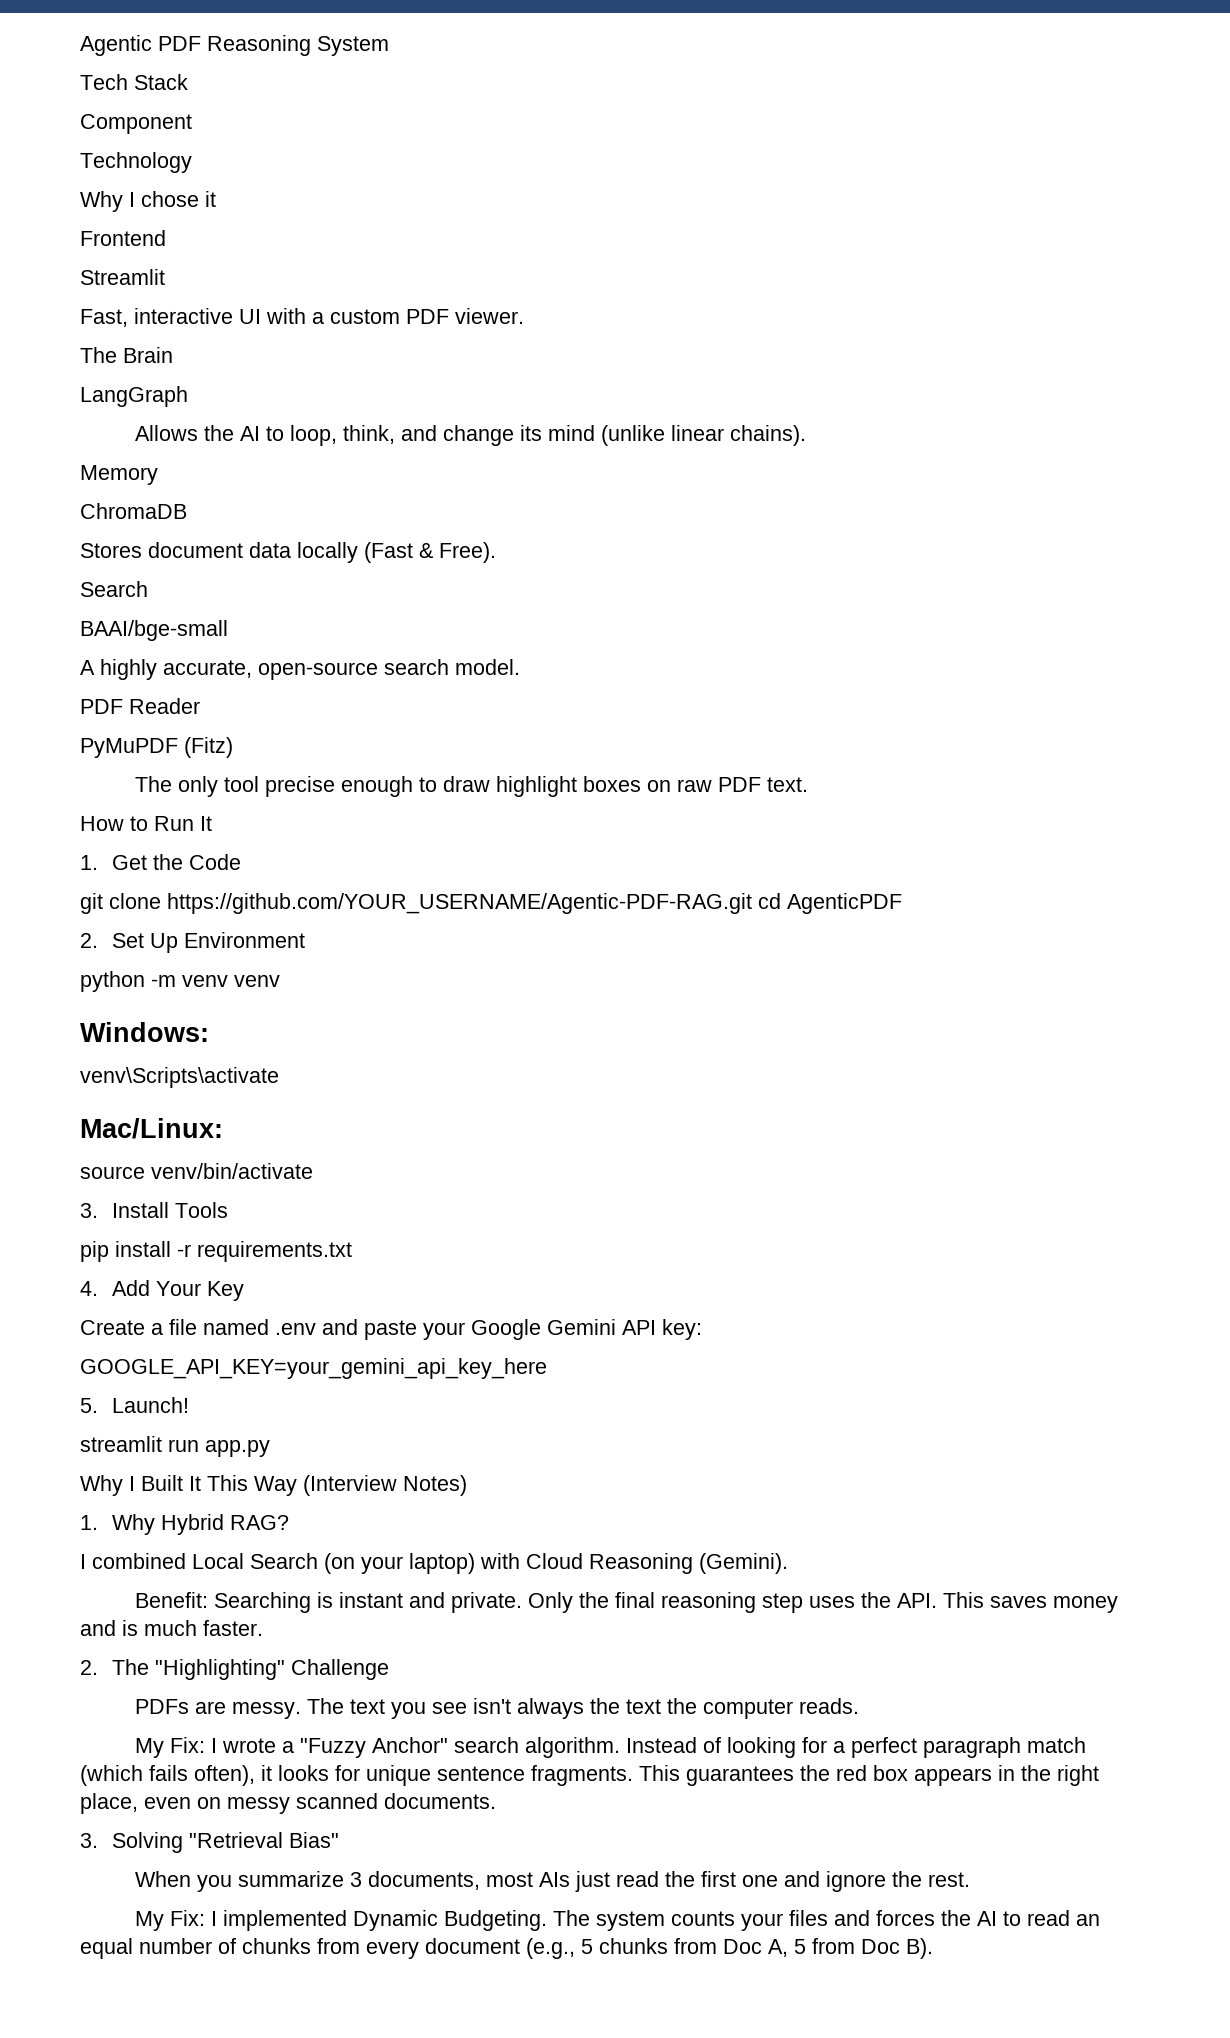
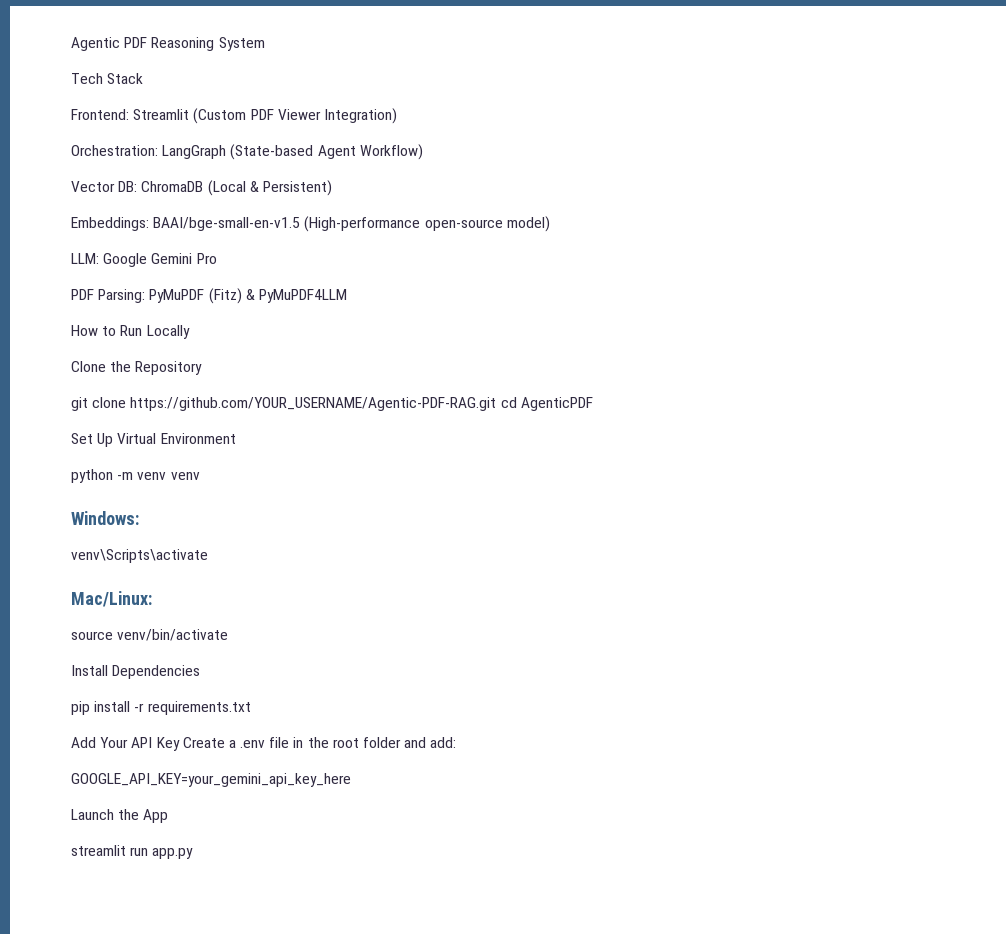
- Component
- Technology
- Why I chose it
- Frontend
- Streamlit
- Fast, interactive UI with a custom PDF viewer.
- The Brain
- LangGraph
- Allows the AI to loop, think, and change its mind (unlike linear chains).
- Memory
- ChromaDB
- Stores document data locally (Fast & Free).
- Search
- BAAI/bge-small
- A highly accurate, open-source search model.
- PDF Reader
- PyMuPDF (Fitz)
- The only tool precise enough to draw highlight boxes on raw PDF text.
- How to Run It
- 1. Get the Code
+ Frontend: Streamlit (Custom PDF Viewer Integration)
+ Orchestration: LangGraph (State-based Agent Workflow)
+ Vector DB: ChromaDB (Local & Persistent)
+ Embeddings: BAAI/bge-small-en-v1.5 (High-performance open-source model)
+ LLM: Google Gemini Pro
+ PDF Parsing: PyMuPDF (Fitz) & PyMuPDF4LLM
+ How to Run Locally
+ Clone the Repository
- 2. Set Up Environment
+ Set Up Virtual Environment
- 3. Install Tools
+ Install Dependencies
- 4. Add Your Key
- Create a file named .env and paste your Google Gemini API key:
+ Add Your API Key Create a .env file in the root folder and add:
  GOOGLE_API_KEY=your_gemini_api_key_here
- 5. Launch!
+ Launch the App
  streamlit run app.py
- Why I Built It This Way (Interview Notes)
- 1. Why Hybrid RAG?
- I combined Local Search (on your laptop) with Cloud Reasoning (Gemini).
- Benefit: Searching is instant and private. Only the final reasoning step uses the API. This saves money and is much faster.
- 2. The "Highlighting" Challenge
- PDFs are messy. The text you see isn't always the text the computer reads.
- My Fix: I wrote a "Fuzzy Anchor" search algorithm. Instead of looking for a perfect paragraph match (which fails often), it looks for unique sentence fragments. This guarantees the red box appears in the right place, even on messy scanned documents.
- 3. Solving "Retrieval Bias"
- When you summarize 3 documents, most AIs just read the first one and ignore the rest.
- My Fix: I implemented Dynamic Budgeting. The system counts your files and forces the AI to read an equal number of chunks from every document (e.g., 5 chunks from Doc A, 5 from Doc B).

